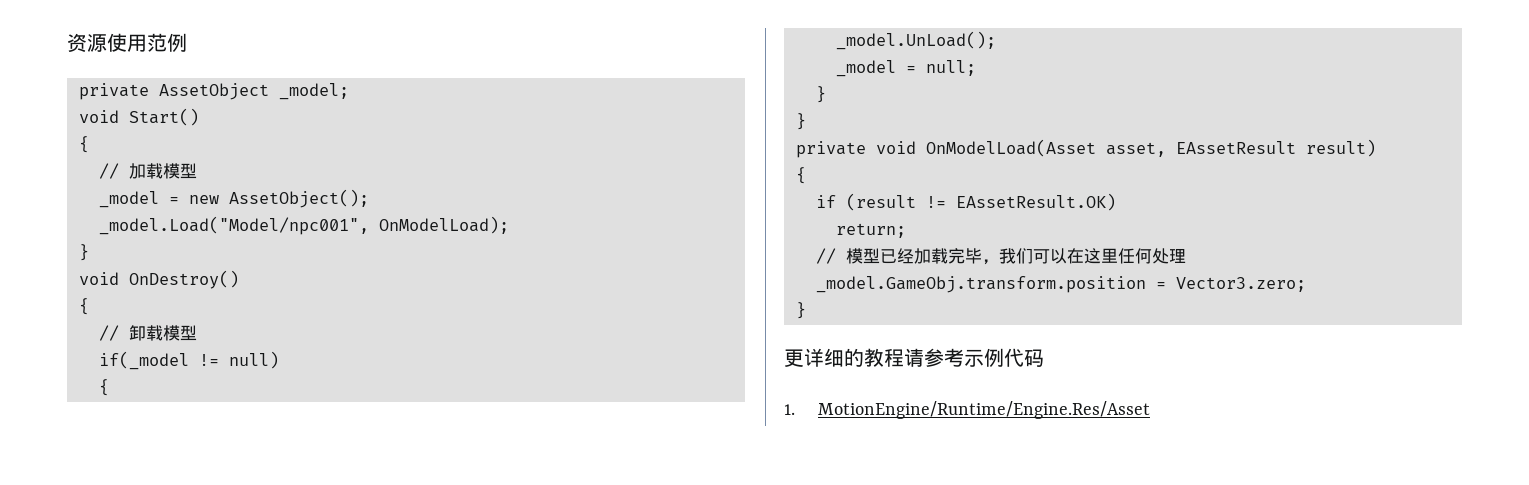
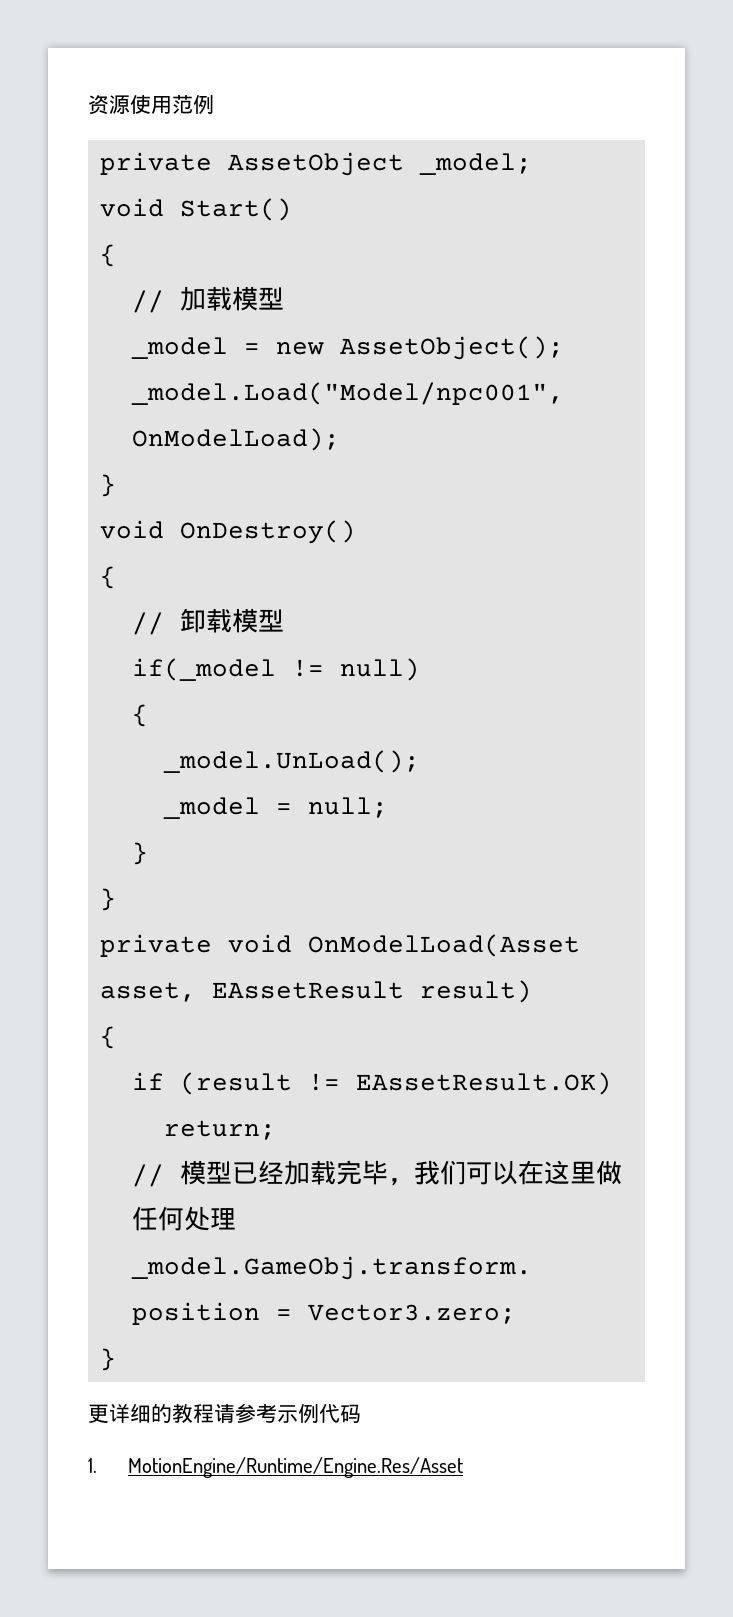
- // 模型已经加载完毕，我们可以在这里任何处理
+ // 模型已经加载完毕，我们可以在这里做任何处理

